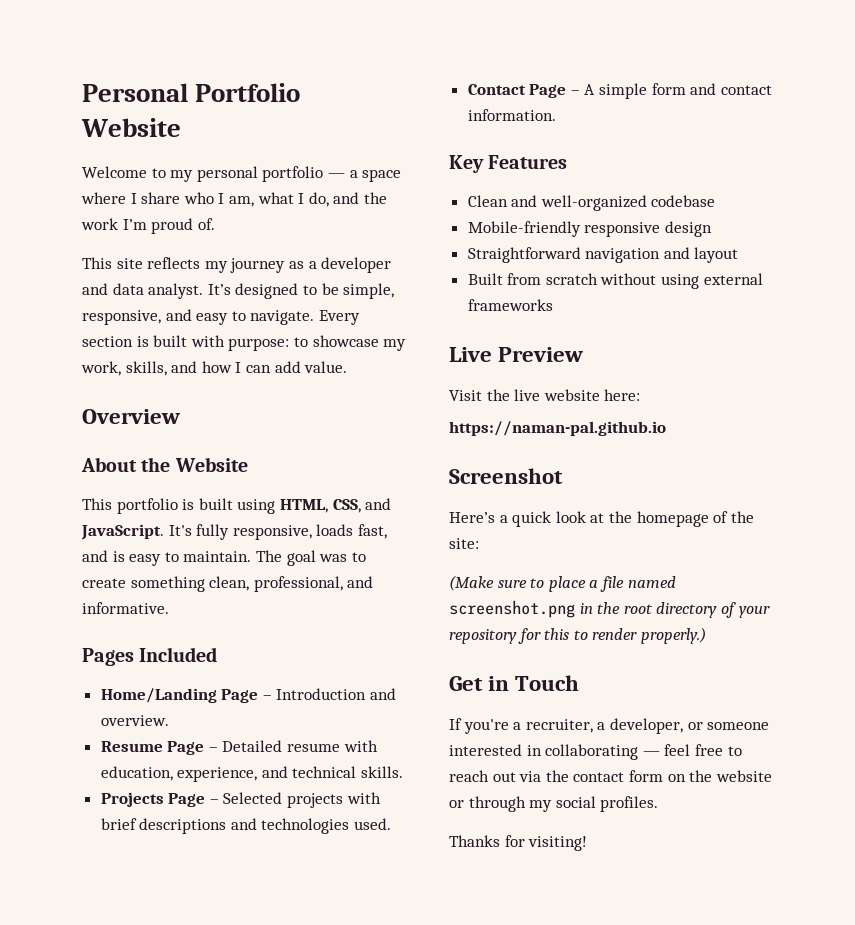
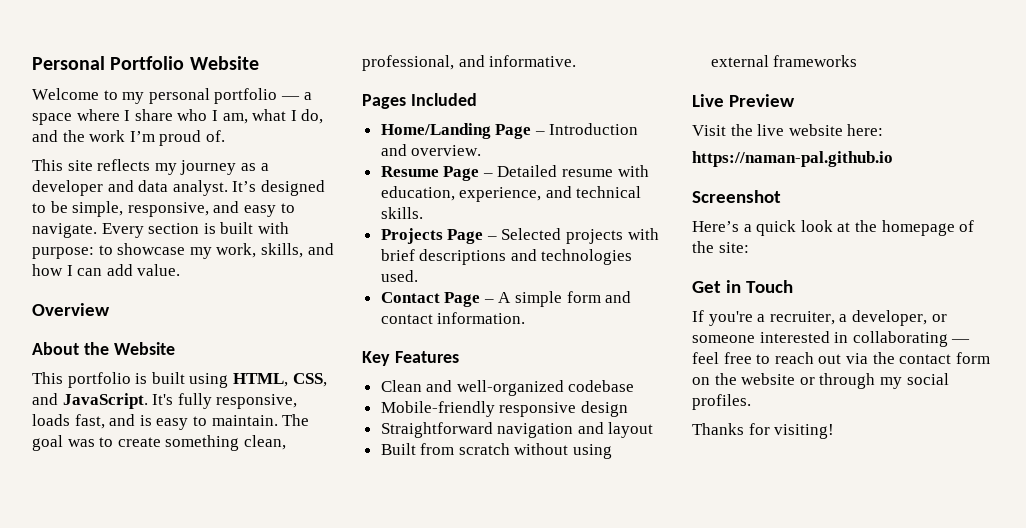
- (Make sure to place a file named screenshot.png in the root directory of your repository for this to render properly.)

